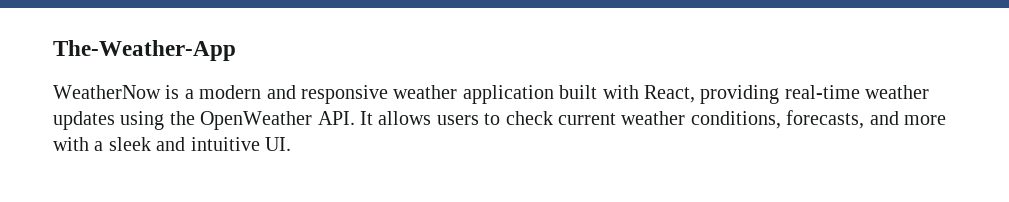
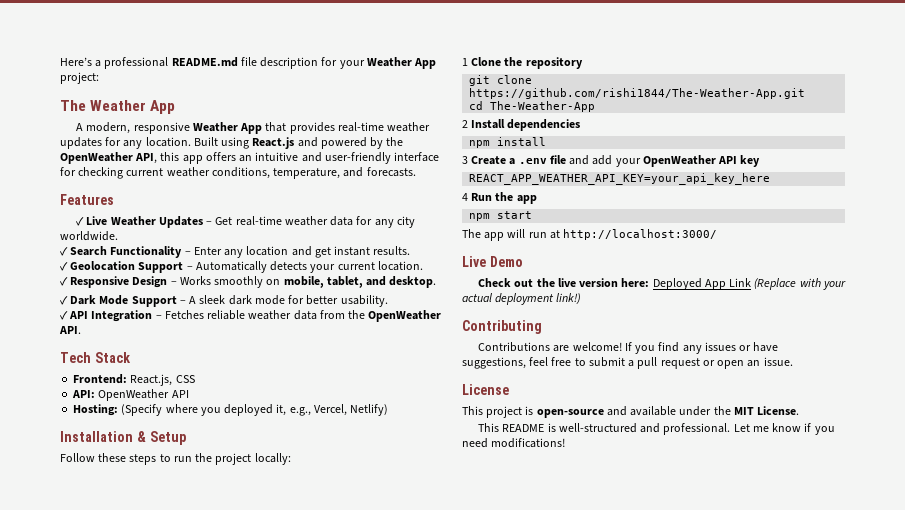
- The-Weather-App
- WeatherNow is a modern and responsive weather application built with React, providing real-time weather updates using the OpenWeather API. It allows users to check current weather conditions, forecasts, and more with a sleek and intuitive UI.
+ Here’s a professional README.md file description for your Weather App project:
+ The Weather App
+ A modern, responsive Weather App that provides real-time weather updates for any location. Built using React.js and powered by the OpenWeather API, this app offers an intuitive and user-friendly interface for checking current weather conditions, temperature, and forecasts.
+ Features
+ ✓ Live Weather Updates – Get real-time weather data for any city worldwide.
+ ✓ Search Functionality – Enter any location and get instant results.
+ ✓ Geolocation Support – Automatically detects your current location.
+ ✓ Responsive Design – Works smoothly on mobile, tablet, and desktop.
+ ✓ Dark Mode Support – A sleek dark mode for better usability.
+ ✓ API Integration – Fetches reliable weather data from the OpenWeather API.
+ Tech Stack
+ Frontend: React.js, CSS
+ API: OpenWeather API
+ Hosting: (Specify where you deployed it, e.g., Vercel, Netlify)
+ Installation & Setup
+ Follow these steps to run the project locally:
+ 1 Clone the repository
+ git clone https://github.com/rishi1844/The-Weather-App.git
+ cd The-Weather-App
+ 2 Install dependencies
+ npm install
+ 3 Create a .env file and add your OpenWeather API key
+ REACT_APP_WEATHER_API_KEY=your_api_key_here
+ 4 Run the app
+ npm start
+ The app will run at http://localhost:3000/
+ Live Demo
+ Check out the live version here: Deployed App Link (Replace with your actual deployment link!)
+ Contributing
+ Contributions are welcome! If you find any issues or have suggestions, feel free to submit a pull request or open an issue.
+ License
+ This project is open-source and available under the MIT License.
+ This README is well-structured and professional. Let me know if you need modifications!

